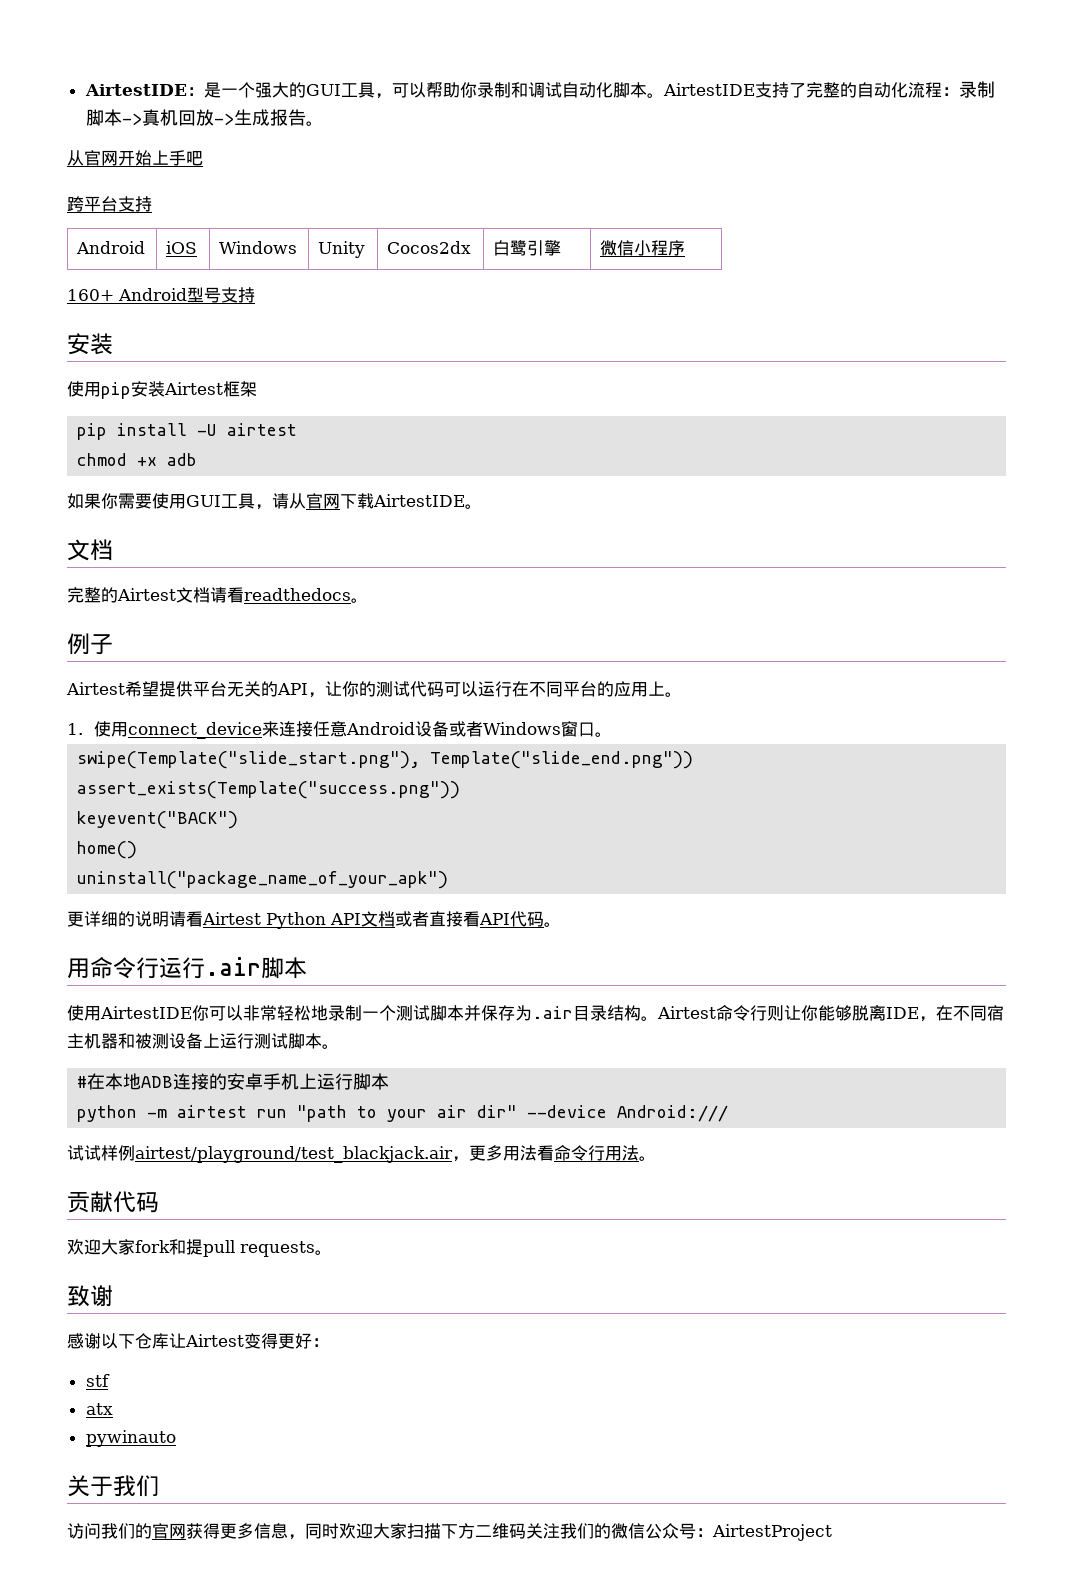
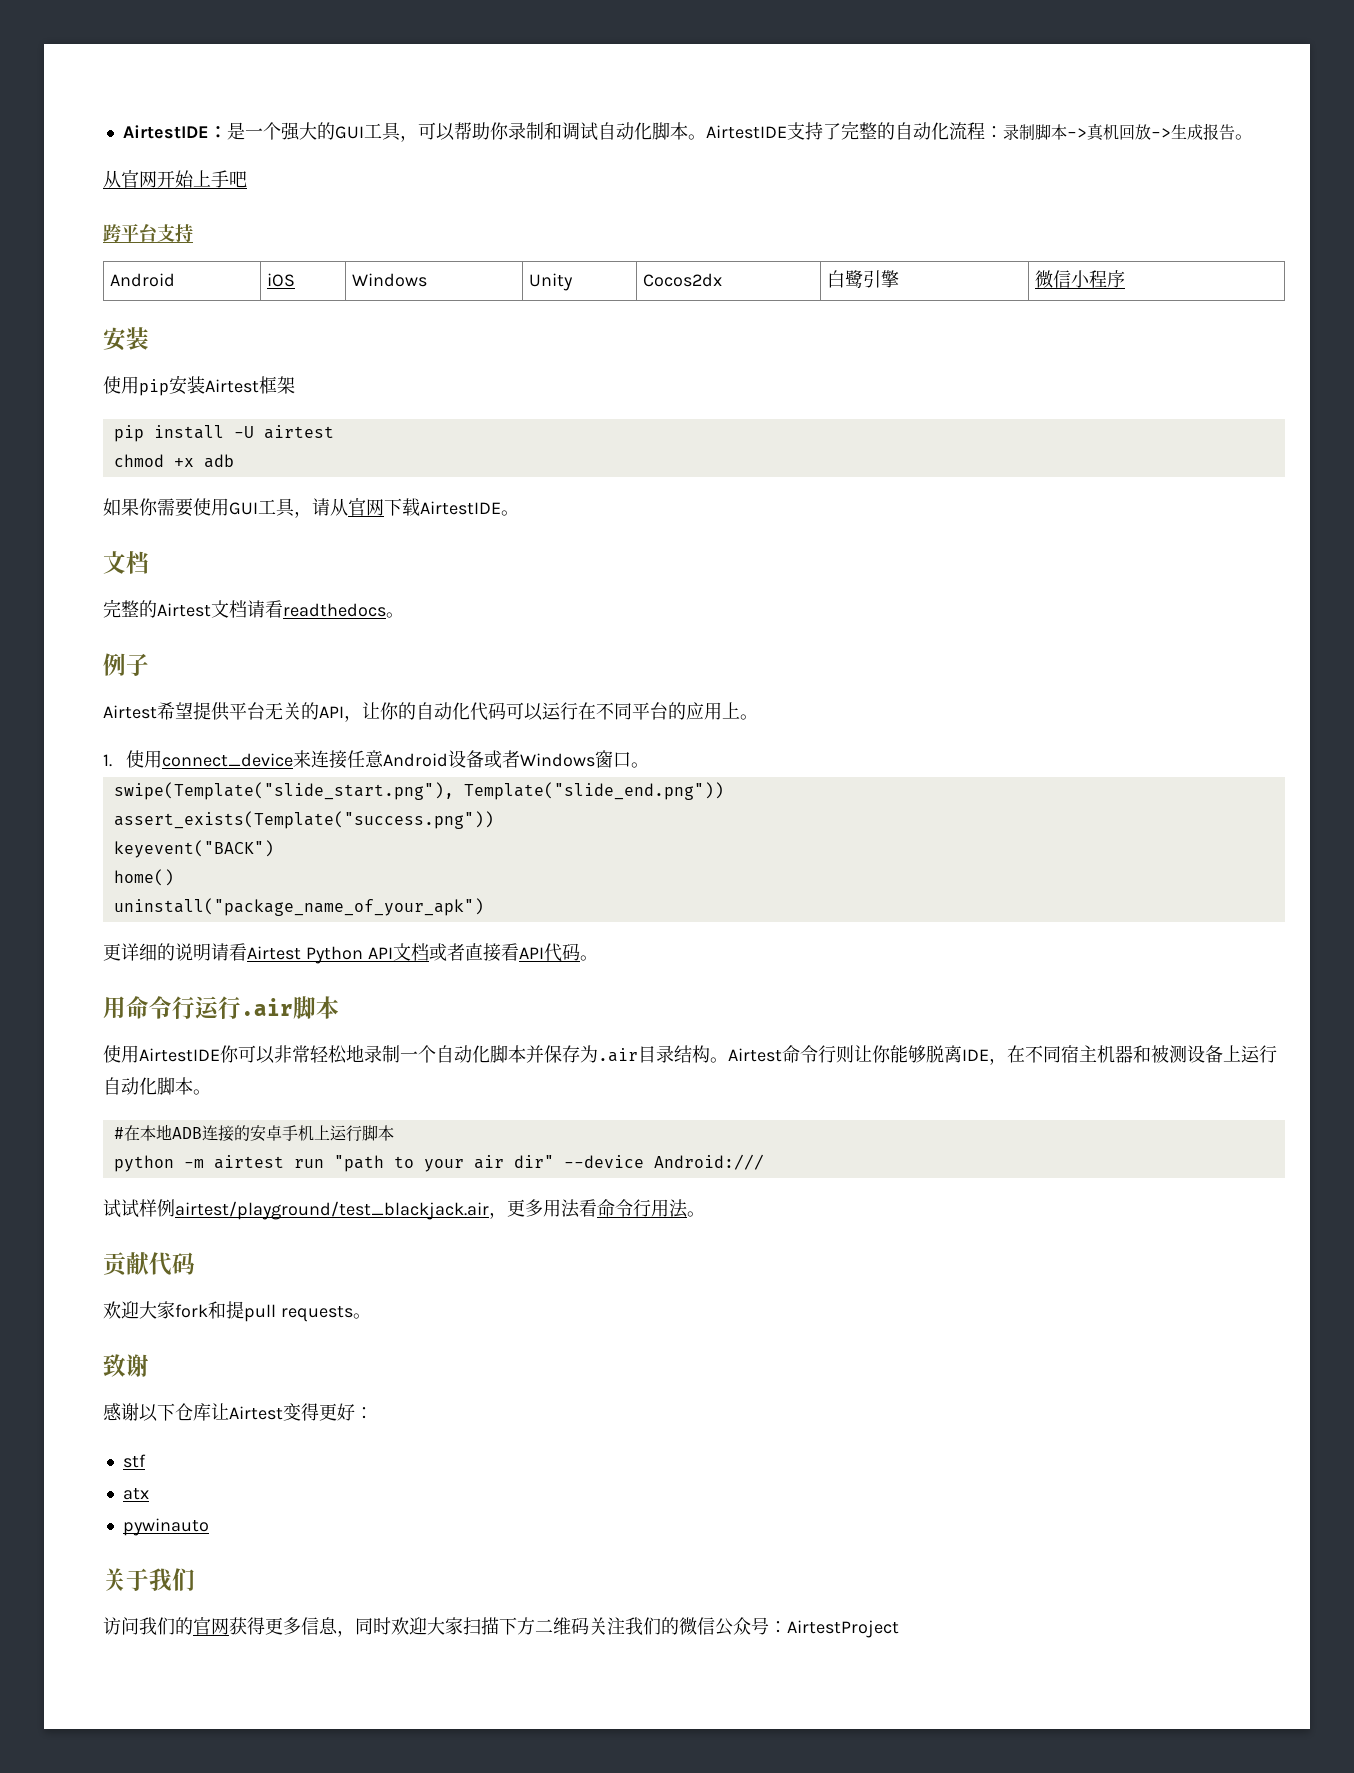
- 160+ Android型号支持
- Airtest希望提供平台无关的API，让你的测试代码可以运行在不同平台的应用上。
+ Airtest希望提供平台无关的API，让你的自动化代码可以运行在不同平台的应用上。
- 使用AirtestIDE你可以非常轻松地录制一个测试脚本并保存为.air目录结构。
+ 使用AirtestIDE你可以非常轻松地录制一个自动化脚本并保存为.air目录结构。
- Airtest命令行则让你能够脱离IDE，在不同宿主机器和被测设备上运行测试脚本。
+ Airtest命令行则让你能够脱离IDE，在不同宿主机器和被测设备上运行自动化脚本。

